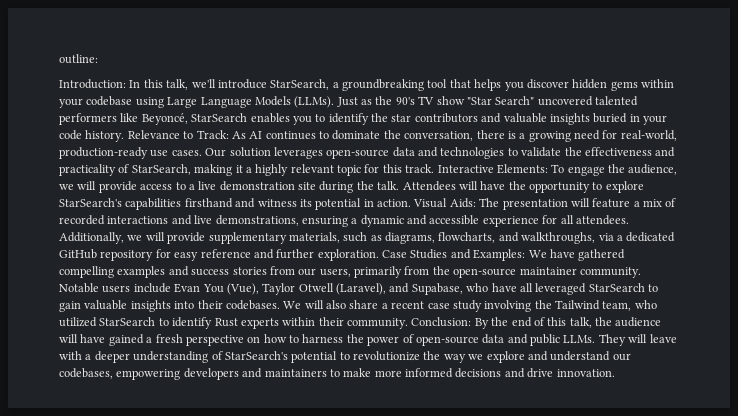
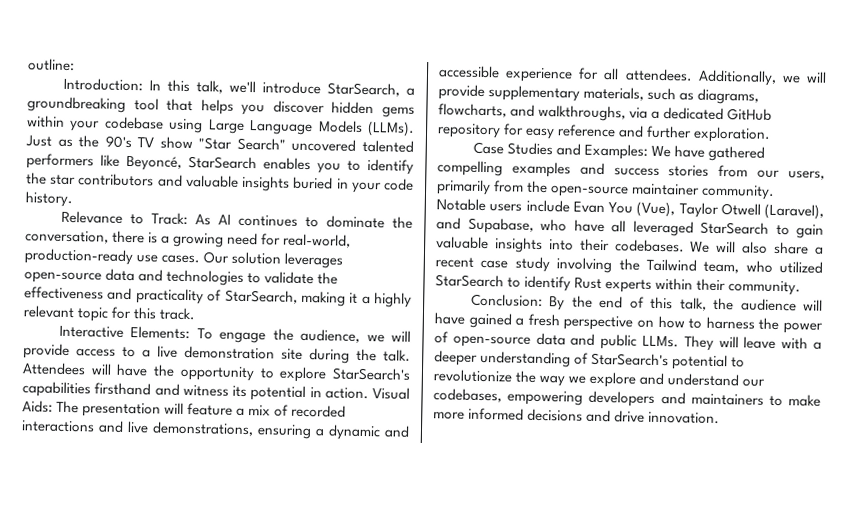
- Just as the 90's TV show "Star Search" uncovered talented performers like Beyoncé, StarSearch enables you to identify the star contributors and valuable insights buried in your code history. Relevance to Track: As AI continues to dominate the conversation, there is a growing need for real-world, production-ready use cases.
+ Just as the 90's TV show "Star Search" uncovered talented performers like Beyoncé, StarSearch enables you to identify the star contributors and valuable insights buried in your code history.
+ Relevance to Track: As AI continues to dominate the conversation, there is a growing need for real-world, production-ready use cases.
- Our solution leverages open-source data and technologies to validate the effectiveness and practicality of StarSearch, making it a highly relevant topic for this track. Interactive Elements: To engage the audience, we will provide access to a live demonstration site during the talk.
+ Our solution leverages open-source data and technologies to validate the effectiveness and practicality of StarSearch, making it a highly relevant topic for this track.
+ Interactive Elements: To engage the audience, we will provide access to a live demonstration site during the talk.
- Additionally, we will provide supplementary materials, such as diagrams, flowcharts, and walkthroughs, via a dedicated GitHub repository for easy reference and further exploration. Case Studies and Examples: We have gathered compelling examples and success stories from our users, primarily from the open-source maintainer community.
+ Additionally, we will provide supplementary materials, such as diagrams, flowcharts, and walkthroughs, via a dedicated GitHub repository for easy reference and further exploration.
+ Case Studies and Examples: We have gathered compelling examples and success stories from our users, primarily from the open-source maintainer community.
- We will also share a recent case study involving the Tailwind team, who utilized StarSearch to identify Rust experts within their community. Conclusion: By the end of this talk, the audience will have gained a fresh perspective on how to harness the power of open-source data and public LLMs.
+ We will also share a recent case study involving the Tailwind team, who utilized StarSearch to identify Rust experts within their community.
+ Conclusion: By the end of this talk, the audience will have gained a fresh perspective on how to harness the power of open-source data and public LLMs.

